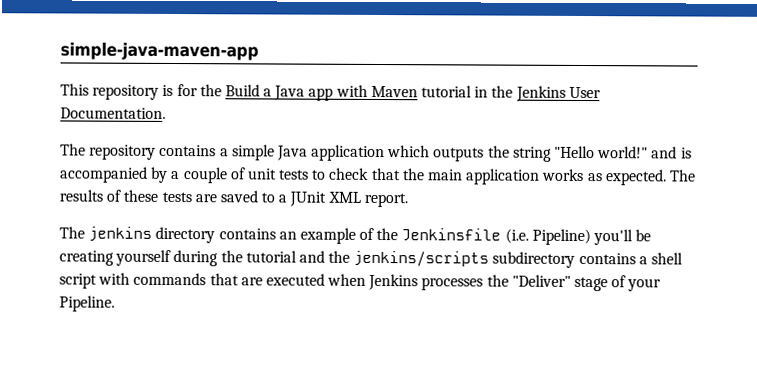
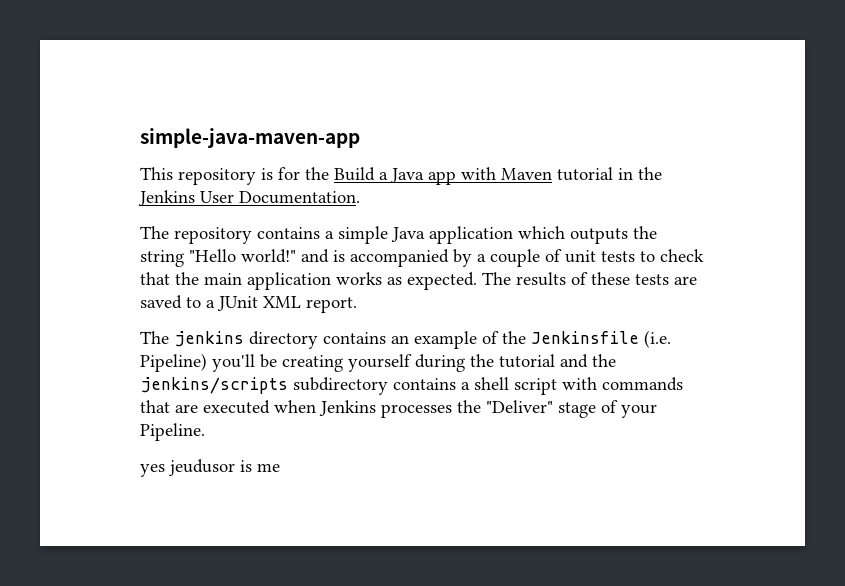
+ yes jeudusor is me

